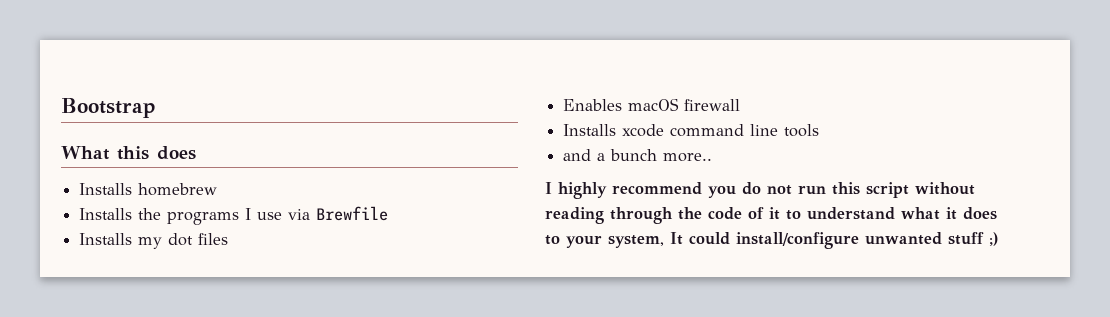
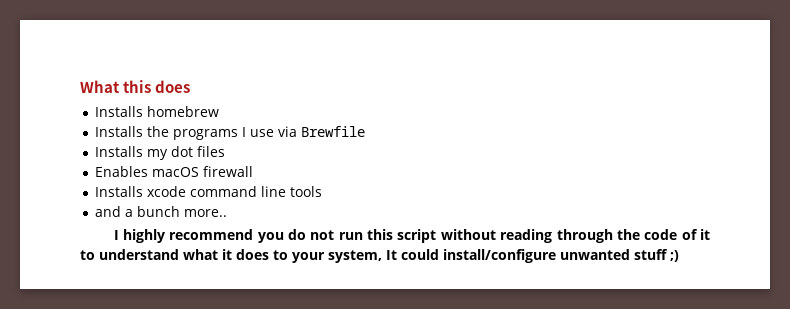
- Bootstrap

